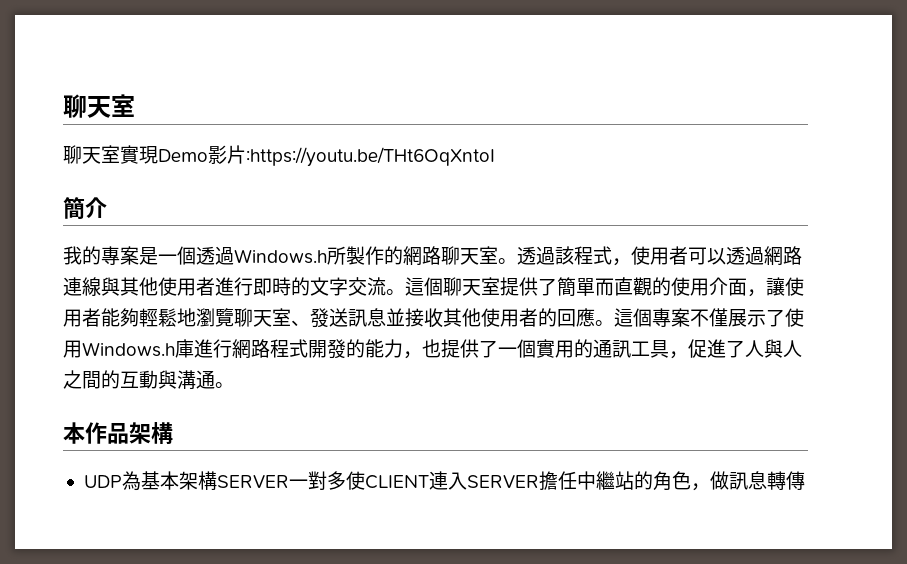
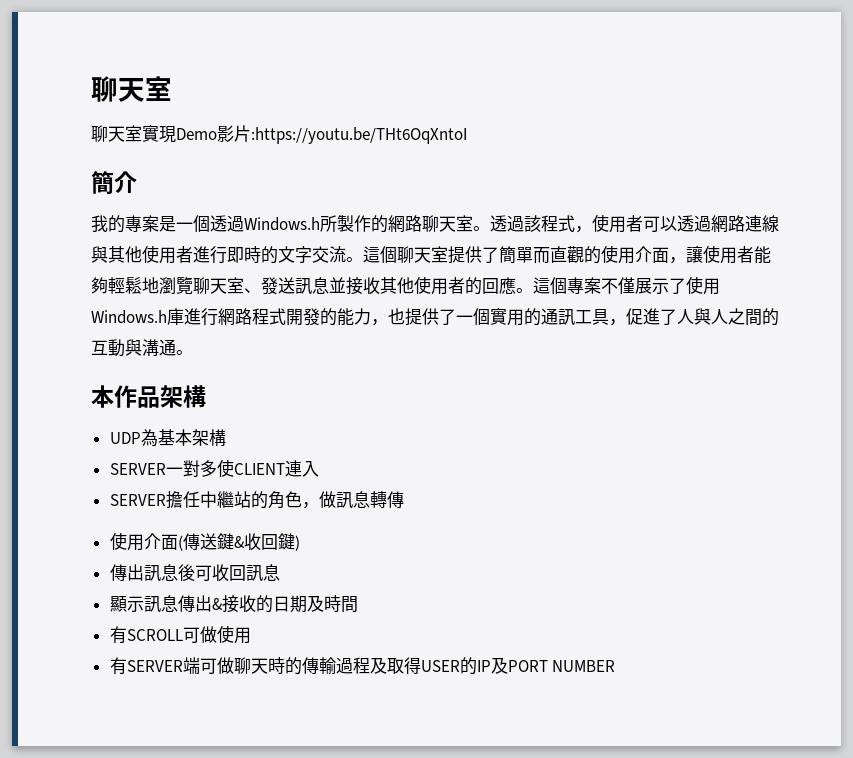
- UDP為基本架構SERVER一對多使CLIENT連入SERVER擔任中繼站的角色，做訊息轉傳
+ UDP為基本架構
+ SERVER一對多使CLIENT連入
+ SERVER擔任中繼站的角色，做訊息轉傳
+ 使用介面(傳送鍵&收回鍵)
+ 傳出訊息後可收回訊息
+ 顯示訊息傳出&接收的日期及時間
+ 有SCROLL可做使用
+ 有SERVER端可做聊天時的傳輸過程及取得USER的IP及PORT NUMBER

